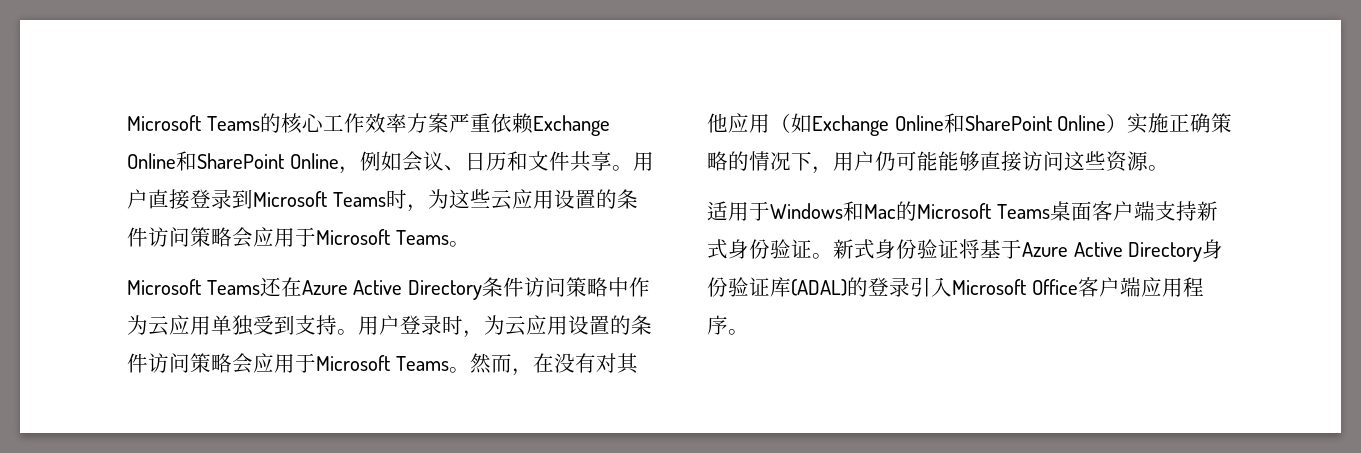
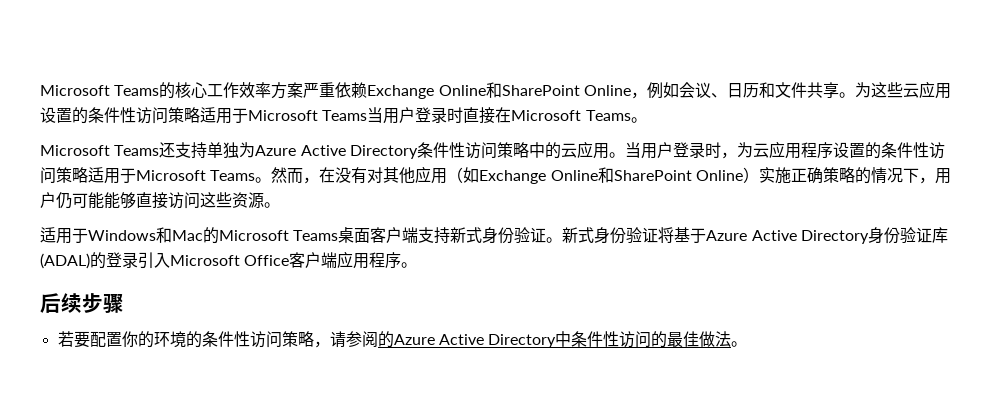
- 用户直接登录到Microsoft Teams时，为这些云应用设置的条件访问策略会应用于Microsoft Teams。
+ 为这些云应用设置的条件性访问策略适用于Microsoft Teams当用户登录时直接在Microsoft Teams。
- Microsoft Teams还在Azure Active Directory条件访问策略中作为云应用单独受到支持。用户登录时，为云应用设置的条件访问策略会应用于Microsoft Teams。
+ Microsoft Teams还支持单独为Azure Active Directory条件性访问策略中的云应用。当用户登录时，为云应用程序设置的条件性访问策略适用于Microsoft Teams。
+ 后续步骤
+ 若要配置你的环境的条件性访问策略，请参阅的Azure Active Directory中条件性访问的最佳做法。

